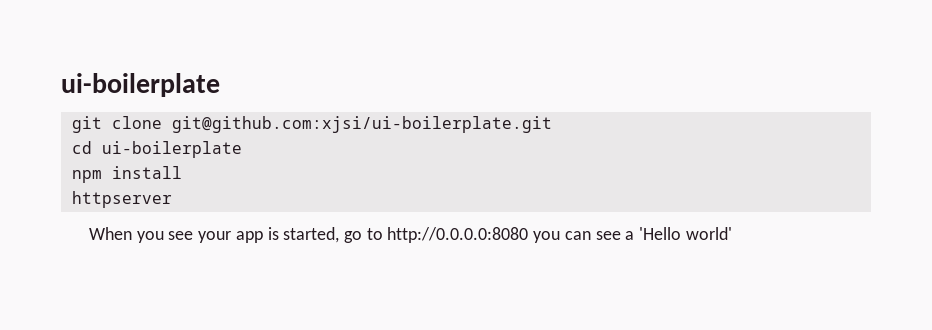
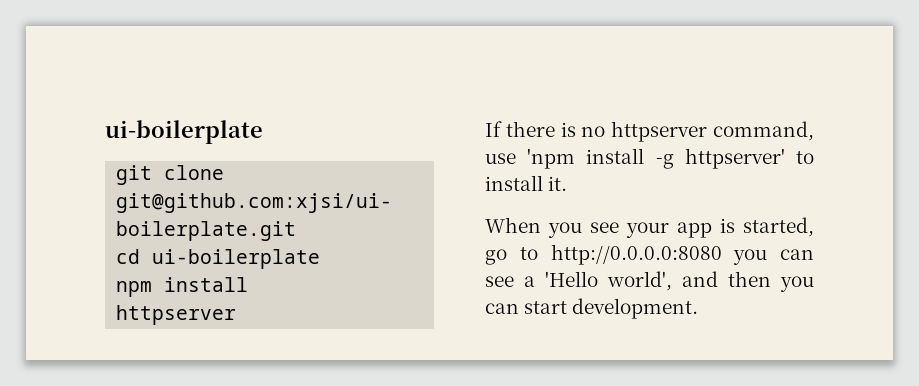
+ If there is no httpserver command, use 'npm install -g httpserver' to install it.
- When you see your app is started, go to http://0.0.0.0:8080 you can see a 'Hello world'
+ When you see your app is started, go to http://0.0.0.0:8080 you can see a 'Hello world', and then you can start development.

